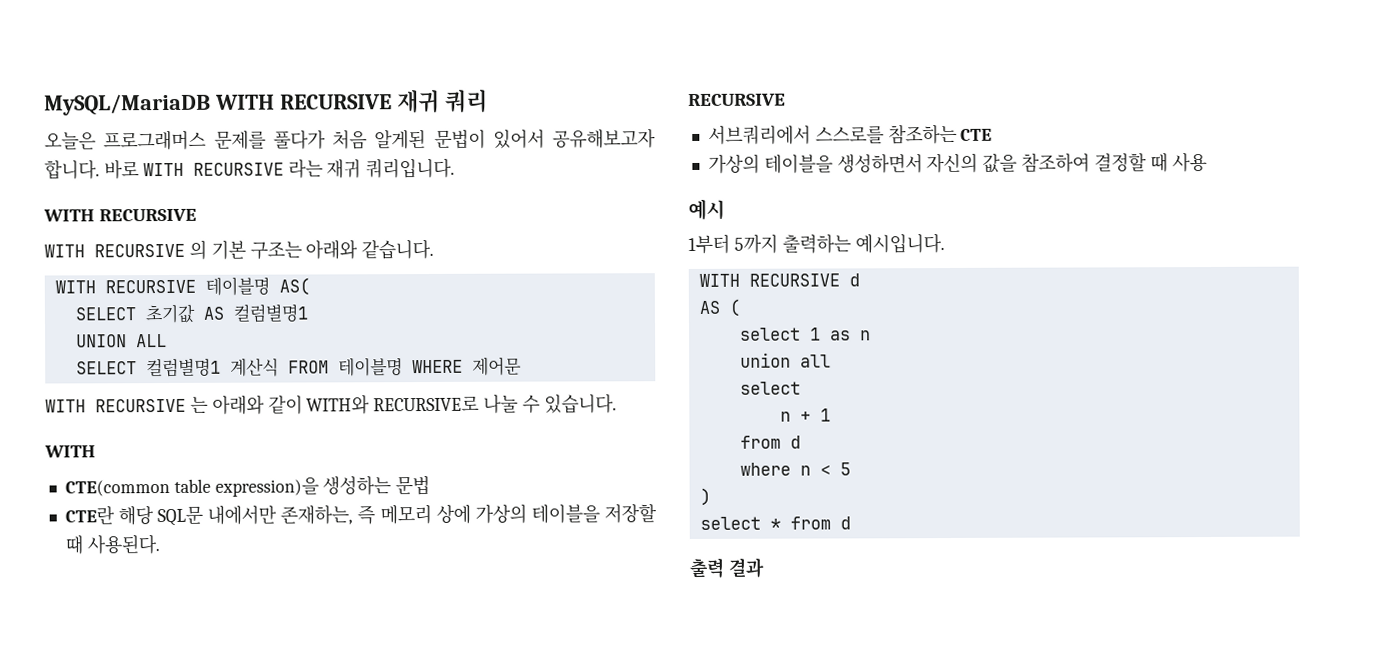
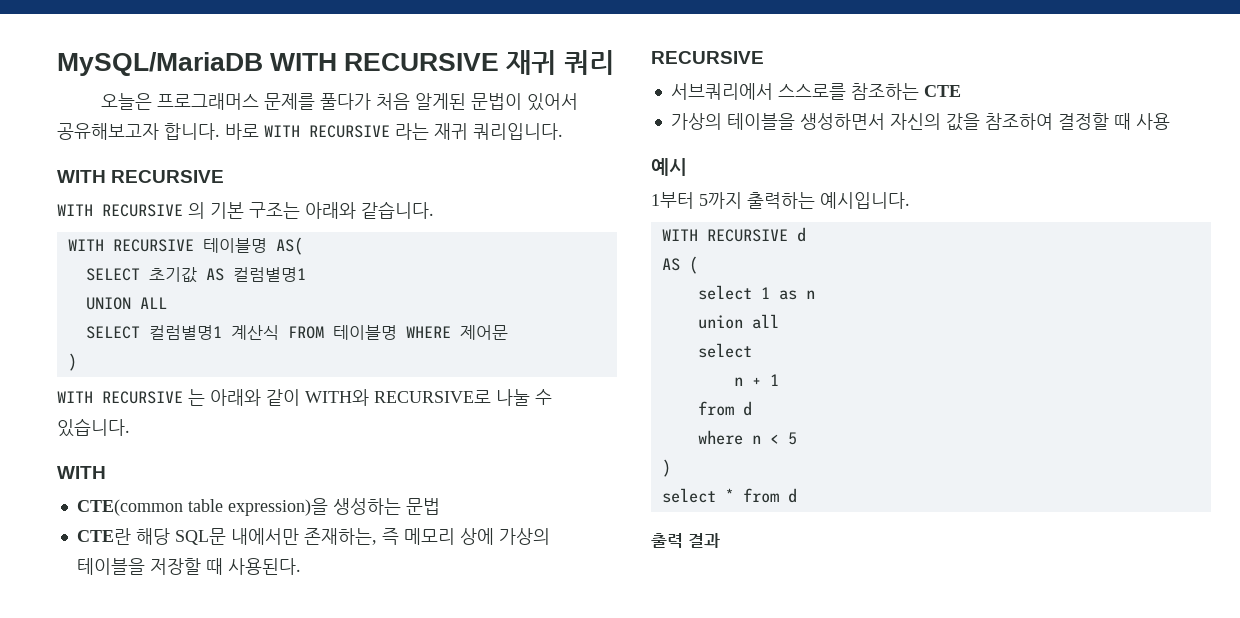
  SELECT 컬럼별명1 계산식 FROM 테이블명 WHERE 제어문
+ )

